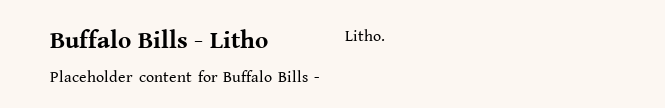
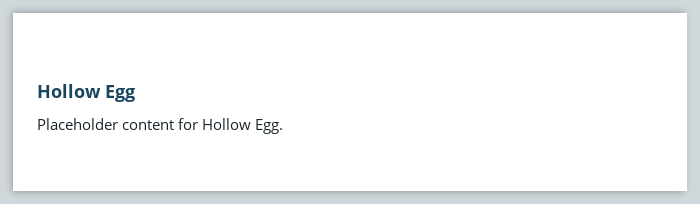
- Buffalo Bills - Litho
+ Hollow Egg
- Placeholder content for Buffalo Bills - Litho.
+ Placeholder content for Hollow Egg.

